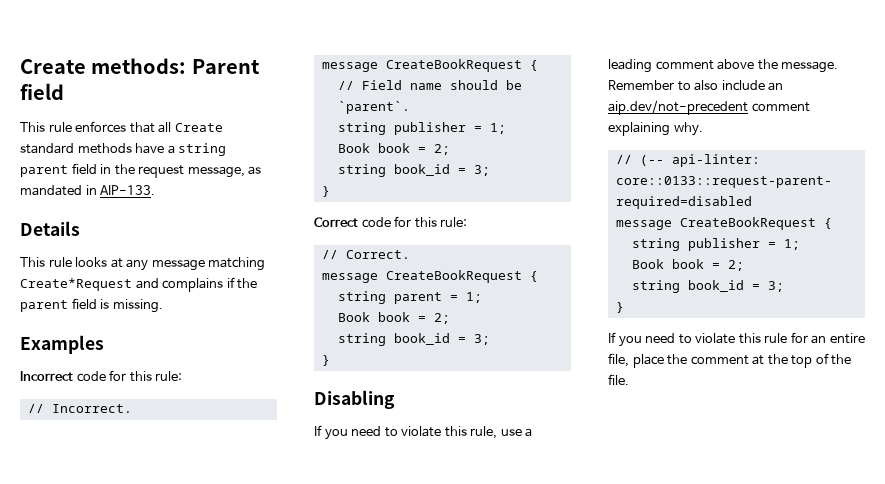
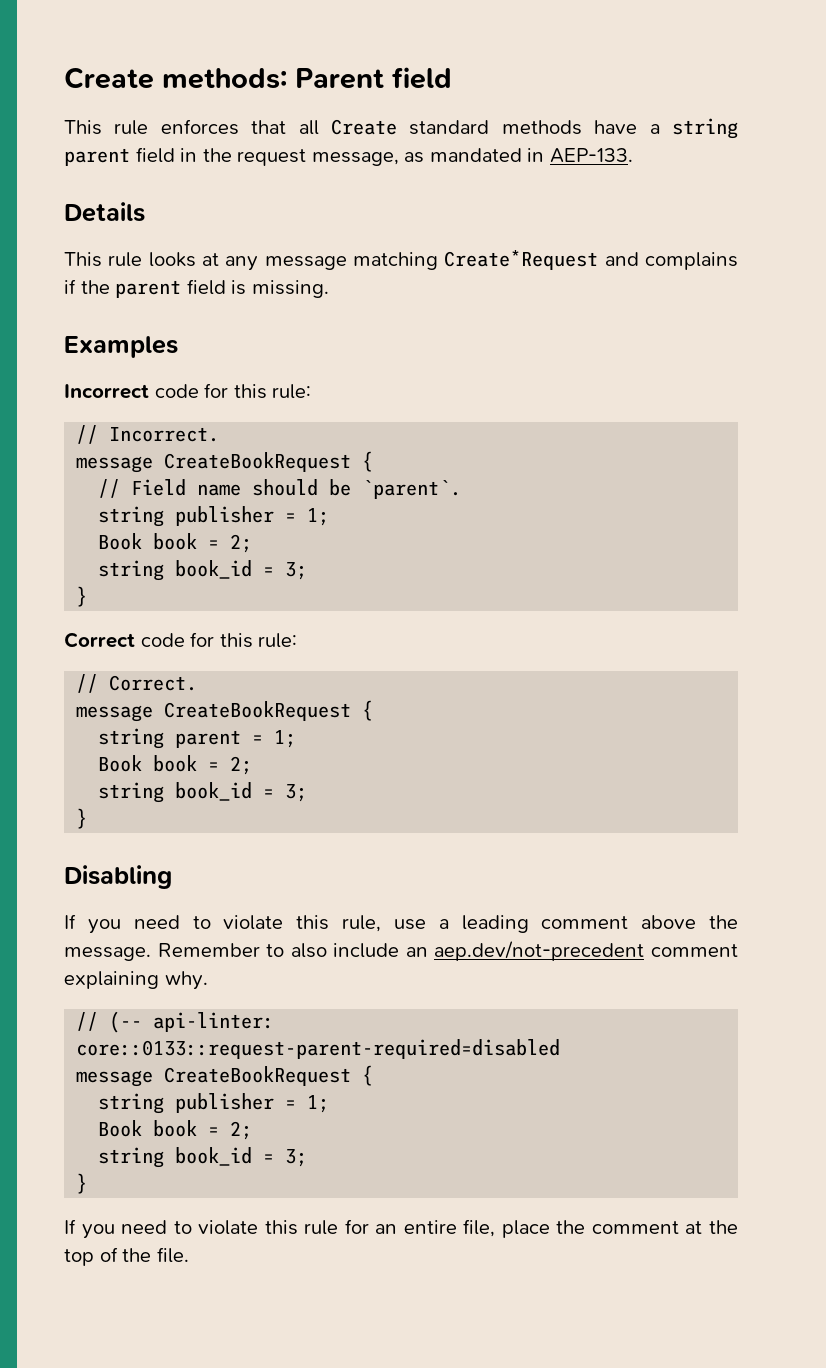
- This rule enforces that all Create standard methods have a string parent field in the request message, as mandated in AIP-133.
+ This rule enforces that all Create standard methods have a string parent field in the request message, as mandated in AEP-133.
- Remember to also include an aip.dev/not-precedent comment explaining why.
+ Remember to also include an aep.dev/not-precedent comment explaining why.

